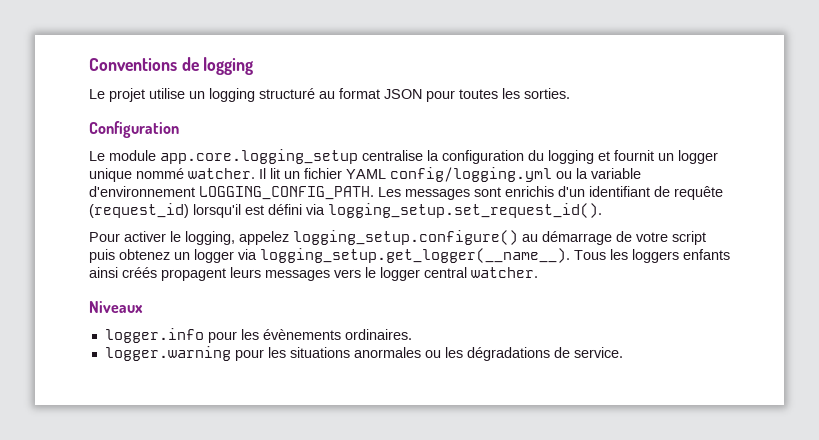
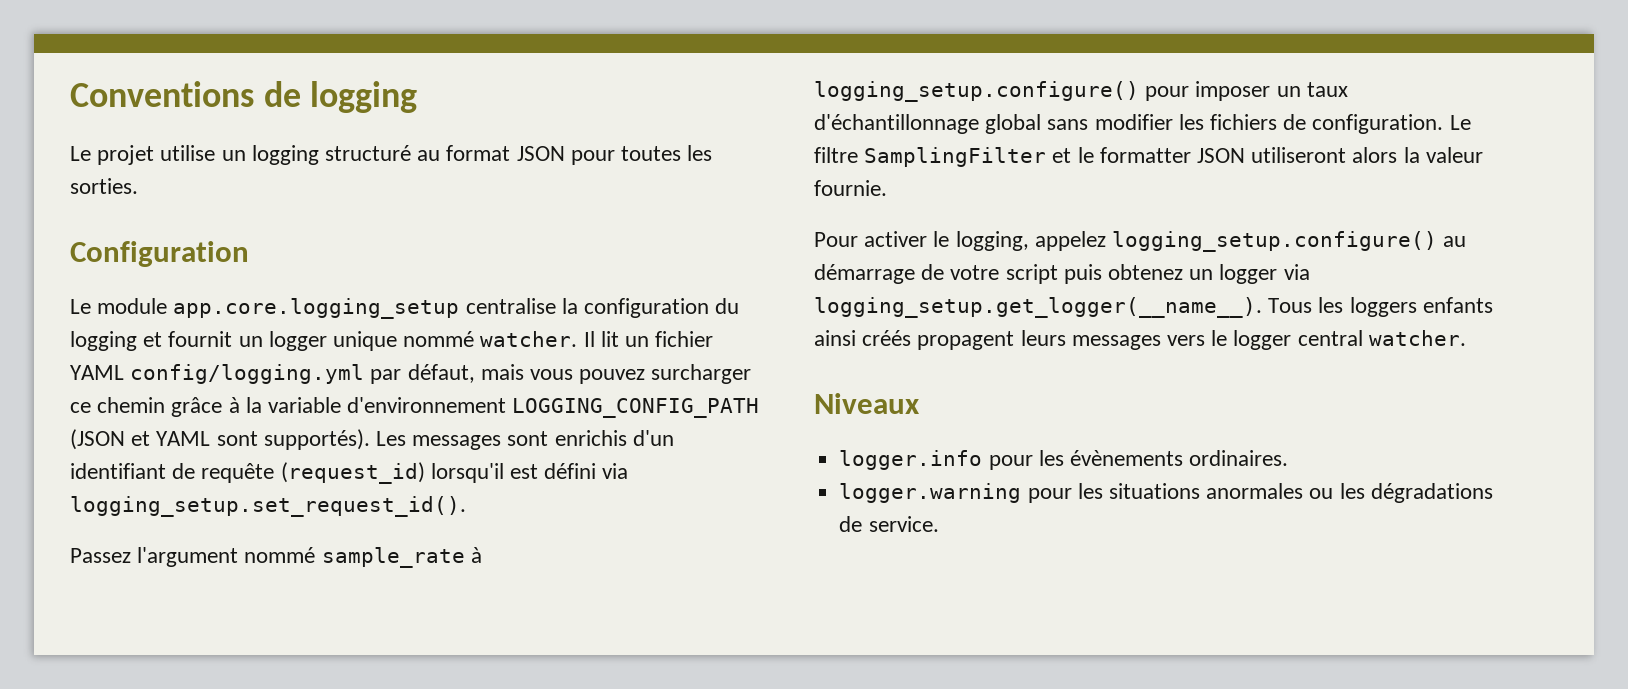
- Il lit un fichier YAML config/logging.yml ou la variable d'environnement LOGGING_CONFIG_PATH.
+ Il lit un fichier YAML config/logging.yml par défaut, mais vous pouvez surcharger ce chemin grâce à la variable d'environnement LOGGING_CONFIG_PATH (JSON et YAML sont supportés).
+ Passez l'argument nommé sample_rate à logging_setup.configure() pour imposer un taux d'échantillonnage global sans modifier les fichiers de configuration. Le filtre SamplingFilter et le formatter JSON utiliseront alors la valeur fournie.

